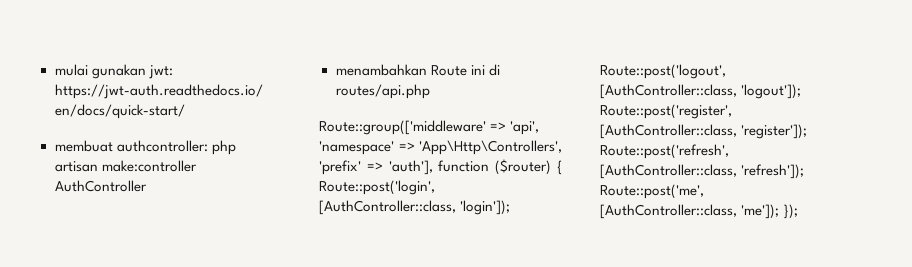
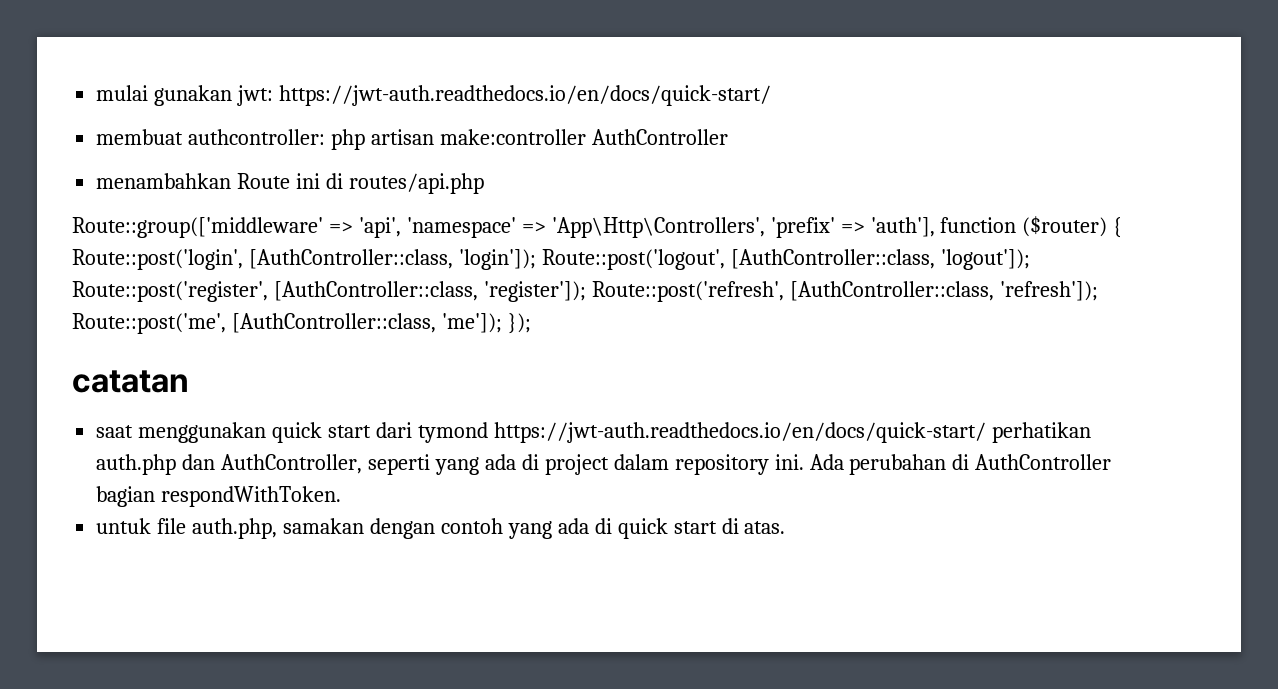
+ catatan
+ saat menggunakan quick start dari tymond https://jwt-auth.readthedocs.io/en/docs/quick-start/ perhatikan auth.php dan AuthController, seperti yang ada di project dalam repository ini. Ada perubahan di AuthController bagian respondWithToken.
+ untuk file auth.php, samakan dengan contoh yang ada di quick start di atas.

